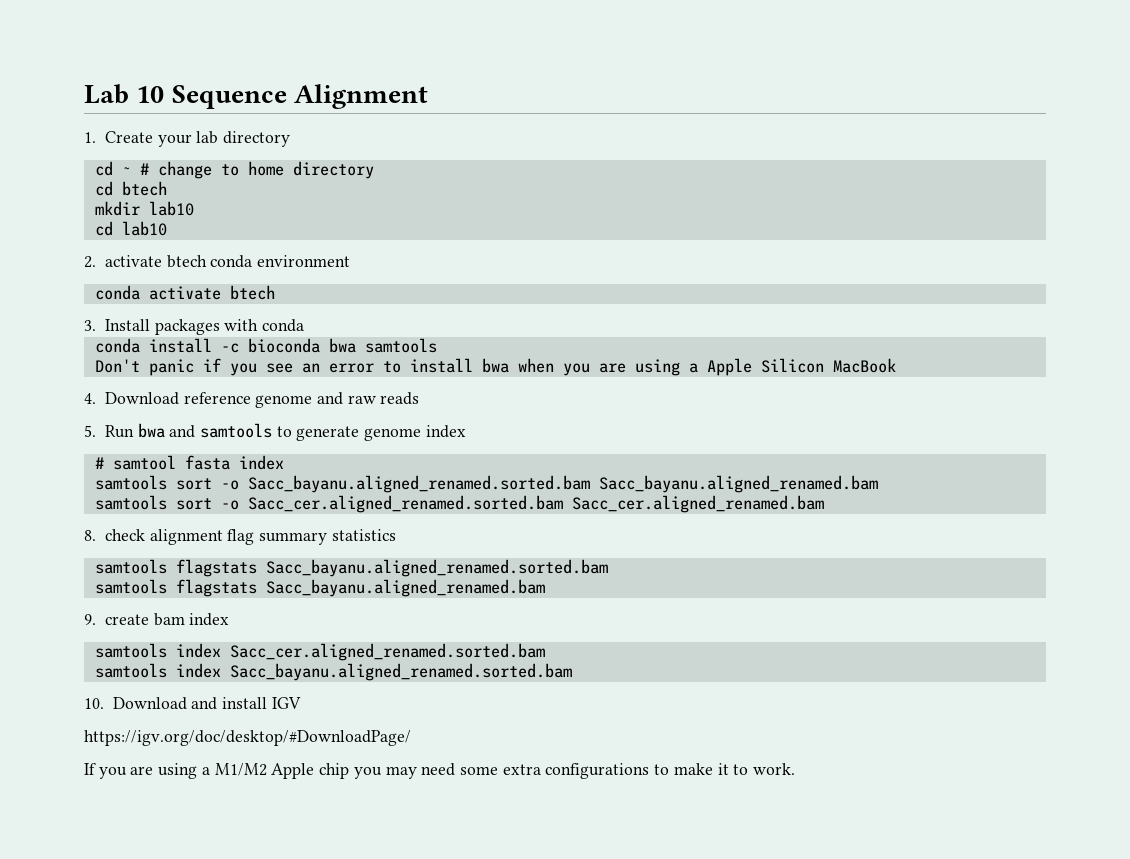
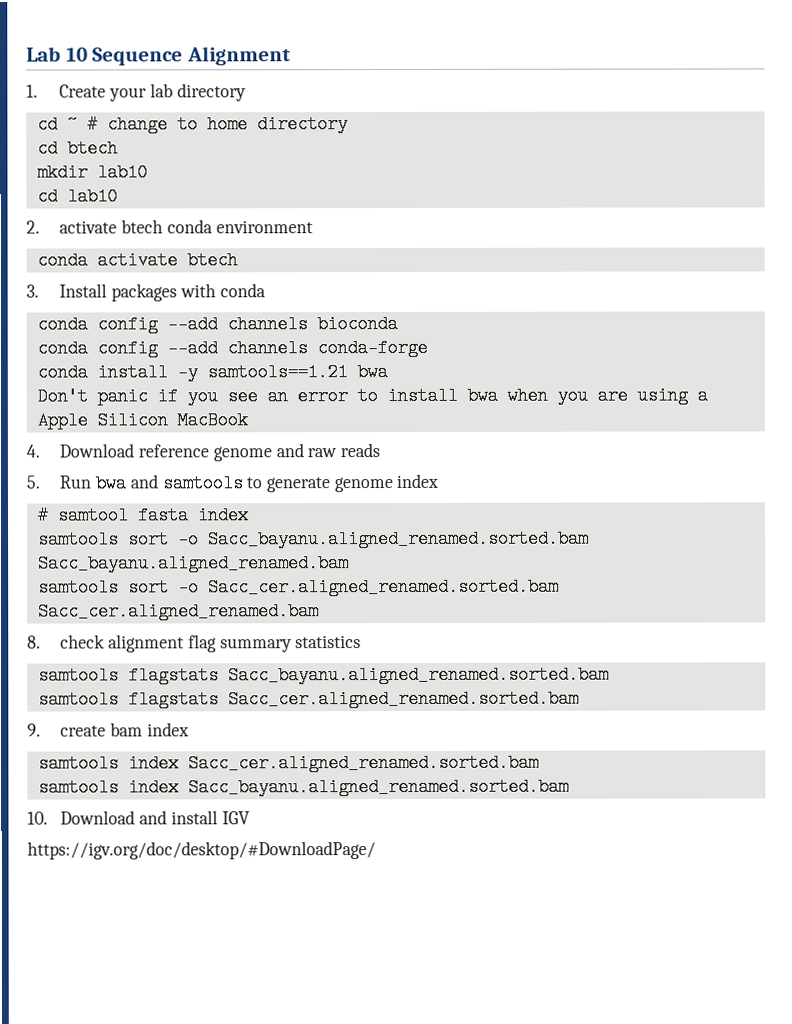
+ conda config --add channels bioconda
+ conda config --add channels conda-forge
- conda install -c bioconda bwa samtools
+ conda install -y samtools==1.21 bwa
- samtools flagstats Sacc_bayanu.aligned_renamed.bam
+ samtools flagstats Sacc_cer.aligned_renamed.sorted.bam
- If you are using a M1/M2 Apple chip you may need some extra configurations to make it to work.

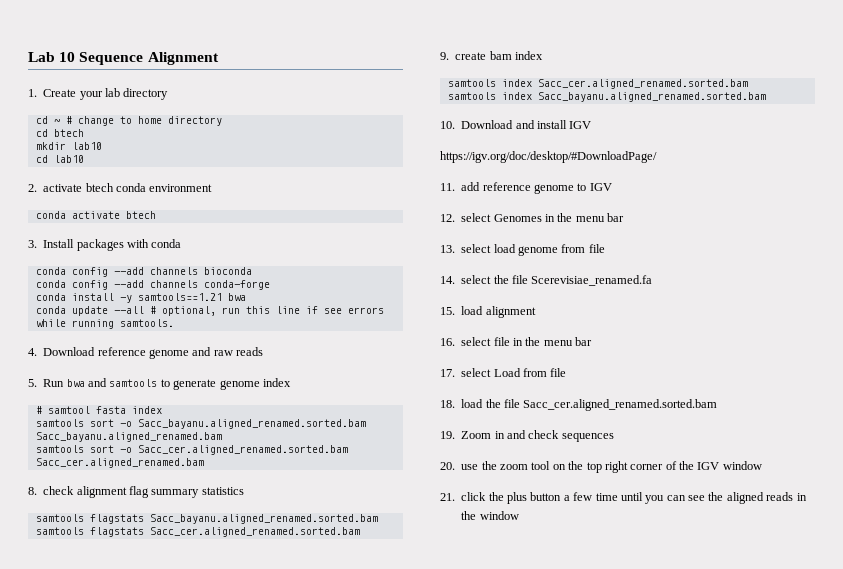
- Don't panic if you see an error to install bwa when you are using a Apple Silicon MacBook
+ conda update --all # optional, run this line if see errors while running samtools.
+ 11. add reference genome to IGV
+ 12. select Genomes in the menu bar
+ 13. select load genome from file
+ 14. select the file Scerevisiae_renamed.fa
+ 15. load alignment
+ 16. select file in the menu bar
+ 17. select Load from file
+ 18. load the file Sacc_cer.aligned_renamed.sorted.bam
+ 19. Zoom in and check sequences
+ 20. use the zoom tool on the top right corner of the IGV window
+ 21. click the plus button a few time until you can see the aligned reads in the window

